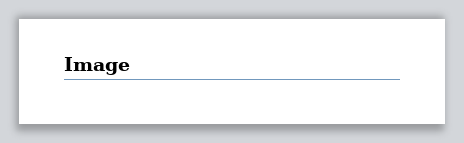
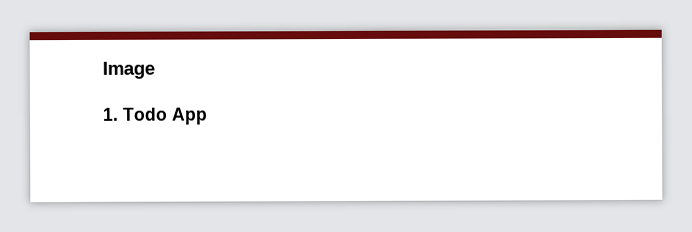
+ 1. Todo App

